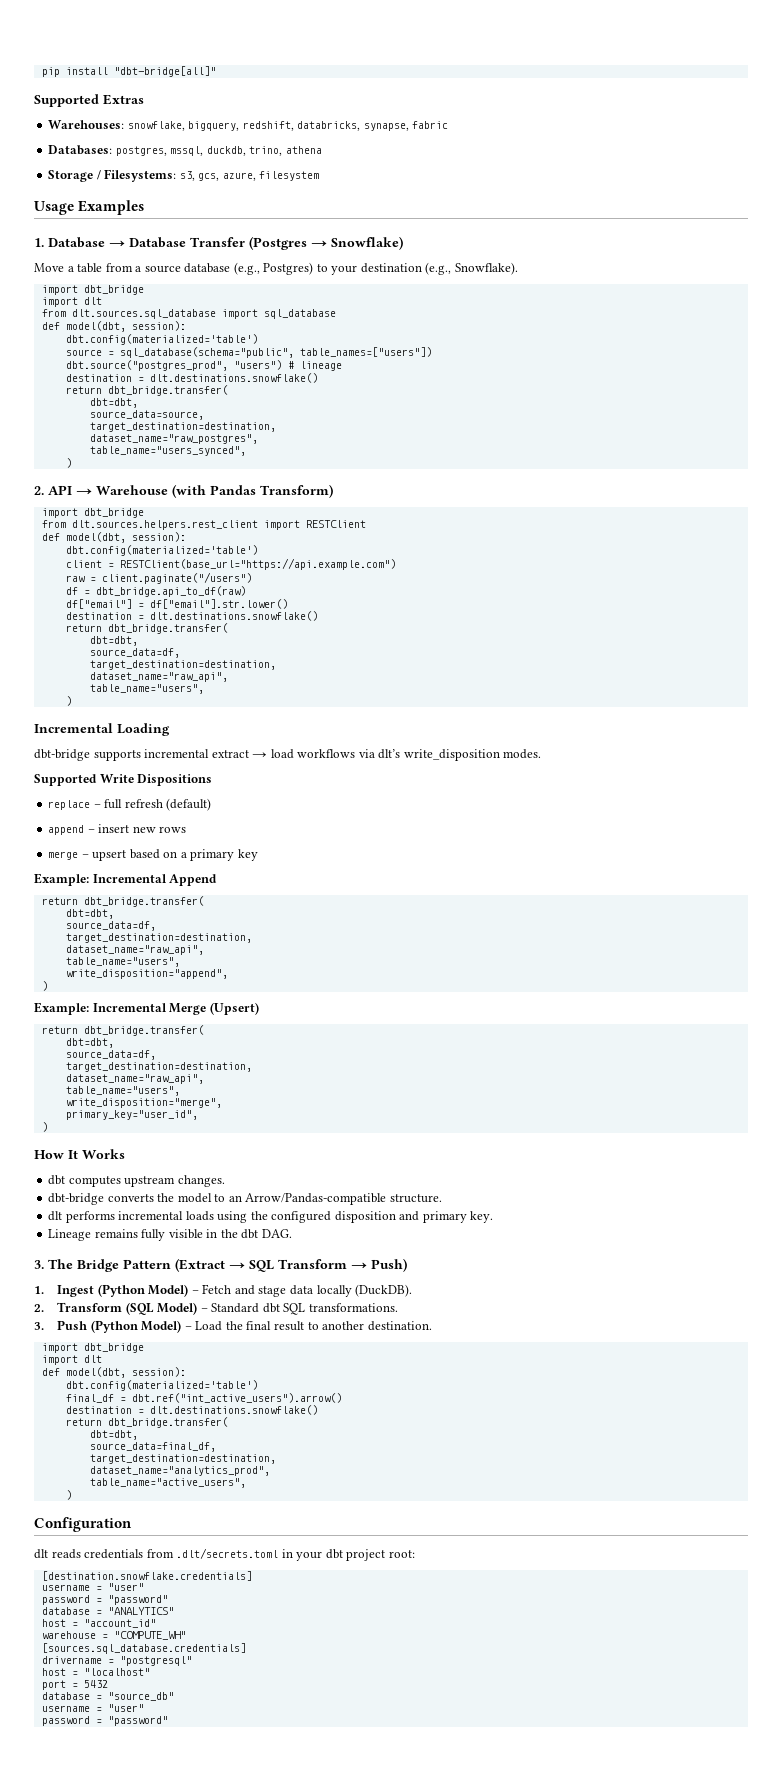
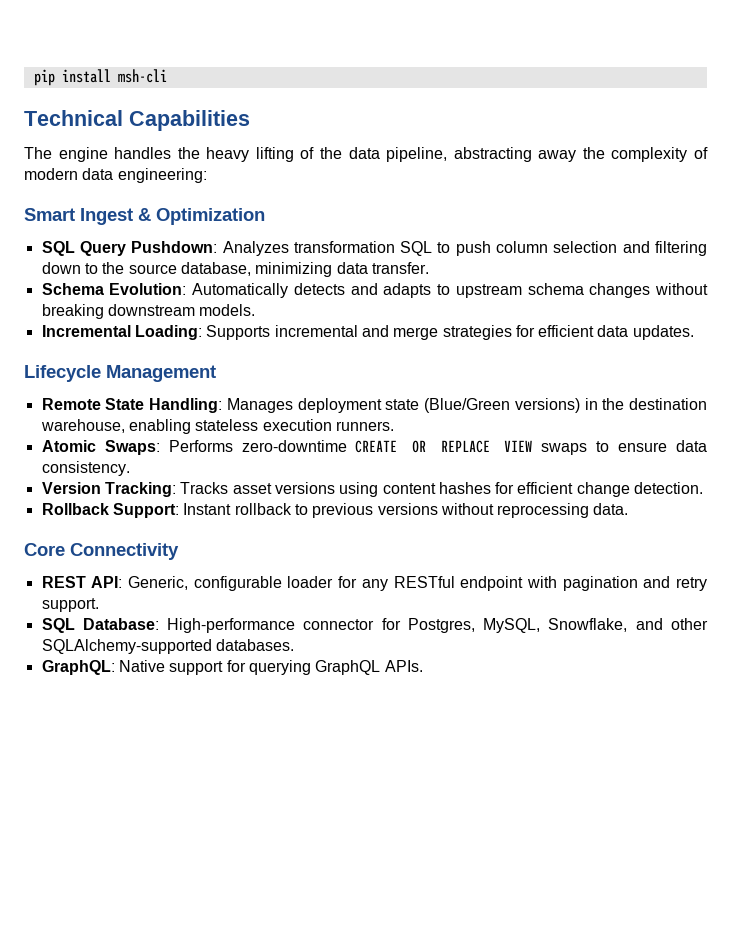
- pip install "dbt-bridge[all]"
- Supported Extras
- Warehouses: snowflake, bigquery, redshift, databricks, synapse, fabric
- Databases: postgres, mssql, duckdb, trino, athena
- Storage / Filesystems: s3, gcs, azure, filesystem
- Usage Examples
- 1. Database → Database Transfer (Postgres → Snowflake)
- Move a table from a source database (e.g., Postgres) to your destination (e.g., Snowflake).
- import dbt_bridge
- import dlt
- from dlt.sources.sql_database import sql_database
- def model(dbt, session):
- dbt.config(materialized='table')
- source = sql_database(schema="public", table_names=["users"])
- dbt.source("postgres_prod", "users") # lineage
- destination = dlt.destinations.snowflake()
- return dbt_bridge.transfer(
- dbt=dbt,
- source_data=source,
- target_destination=destination,
- dataset_name="raw_postgres",
- table_name="users_synced",
- )
- 2. API → Warehouse (with Pandas Transform)
- import dbt_bridge
- from dlt.sources.helpers.rest_client import RESTClient
- def model(dbt, session):
- dbt.config(materialized='table')
- client = RESTClient(base_url="https://api.example.com")
- raw = client.paginate("/users")
- df = dbt_bridge.api_to_df(raw)
- df["email"] = df["email"].str.lower()
- destination = dlt.destinations.snowflake()
- return dbt_bridge.transfer(
- dbt=dbt,
- source_data=df,
- target_destination=destination,
- dataset_name="raw_api",
- table_name="users",
- )
- Incremental Loading
- dbt-bridge supports incremental extract → load workflows via dlt’s write_disposition modes.
- Supported Write Dispositions
- replace – full refresh (default)
- append – insert new rows
- merge – upsert based on a primary key
- Example: Incremental Append
- return dbt_bridge.transfer(
- dbt=dbt,
- source_data=df,
- target_destination=destination,
- dataset_name="raw_api",
- table_name="users",
- write_disposition="append",
- )
- Example: Incremental Merge (Upsert)
- return dbt_bridge.transfer(
- dbt=dbt,
- source_data=df,
- target_destination=destination,
- dataset_name="raw_api",
- table_name="users",
- write_disposition="merge",
- primary_key="user_id",
- )
- How It Works
- dbt computes upstream changes.
- dbt-bridge converts the model to an Arrow/Pandas-compatible structure.
- dlt performs incremental loads using the configured disposition and primary key.
- Lineage remains fully visible in the dbt DAG.
- 3. The Bridge Pattern (Extract → SQL Transform → Push)
- 1. Ingest (Python Model) – Fetch and stage data locally (DuckDB).
- 2. Transform (SQL Model) – Standard dbt SQL transformations.
- 3. Push (Python Model) – Load the final result to another destination.
- import dbt_bridge
- import dlt
- def model(dbt, session):
- dbt.config(materialized='table')
- final_df = dbt.ref("int_active_users").arrow()
- destination = dlt.destinations.snowflake()
- return dbt_bridge.transfer(
- dbt=dbt,
- source_data=final_df,
- target_destination=destination,
- dataset_name="analytics_prod",
- table_name="active_users",
- )
- Configuration
- dlt reads credentials from .dlt/secrets.toml in your dbt project root:
- [destination.snowflake.credentials]
- username = "user"
- password = "password"
- database = "ANALYTICS"
- host = "account_id"
- warehouse = "COMPUTE_WH"
- [sources.sql_database.credentials]
- drivername = "postgresql"
- host = "localhost"
- port = 5432
- database = "source_db"
- username = "user"
- password = "password"
+ pip install msh-cli
+ Technical Capabilities
+ The engine handles the heavy lifting of the data pipeline, abstracting away the complexity of modern data engineering:
+ Smart Ingest & Optimization
+ SQL Query Pushdown: Analyzes transformation SQL to push column selection and filtering down to the source database, minimizing data transfer.
+ Schema Evolution: Automatically detects and adapts to upstream schema changes without breaking downstream models.
+ Incremental Loading: Supports incremental and merge strategies for efficient data updates.
+ Lifecycle Management
+ Remote State Handling: Manages deployment state (Blue/Green versions) in the destination warehouse, enabling stateless execution runners.
+ Atomic Swaps: Performs zero-downtime CREATE OR REPLACE VIEW swaps to ensure data consistency.
+ Version Tracking: Tracks asset versions using content hashes for efficient change detection.
+ Rollback Support: Instant rollback to previous versions without reprocessing data.
+ Core Connectivity
+ REST API: Generic, configurable loader for any RESTful endpoint with pagination and retry support.
+ SQL Database: High-performance connector for Postgres, MySQL, Snowflake, and other SQLAlchemy-supported databases.
+ GraphQL: Native support for querying GraphQL APIs.

